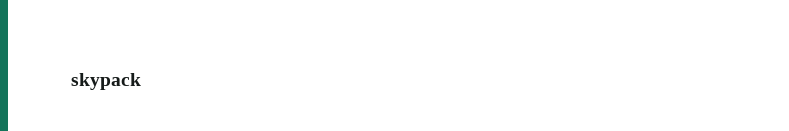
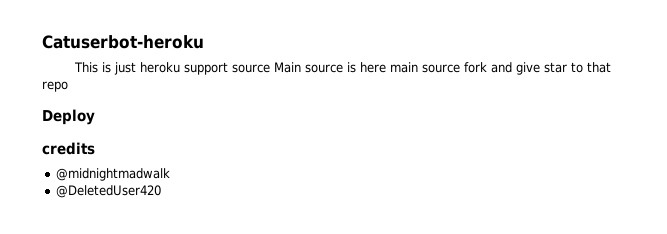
- skypack
+ Catuserbot-heroku
+ This is just heroku support source Main source is here main source fork and give star to that repo
+ Deploy
+ credits
+ @midnightmadwalk
+ @DeletedUser420

